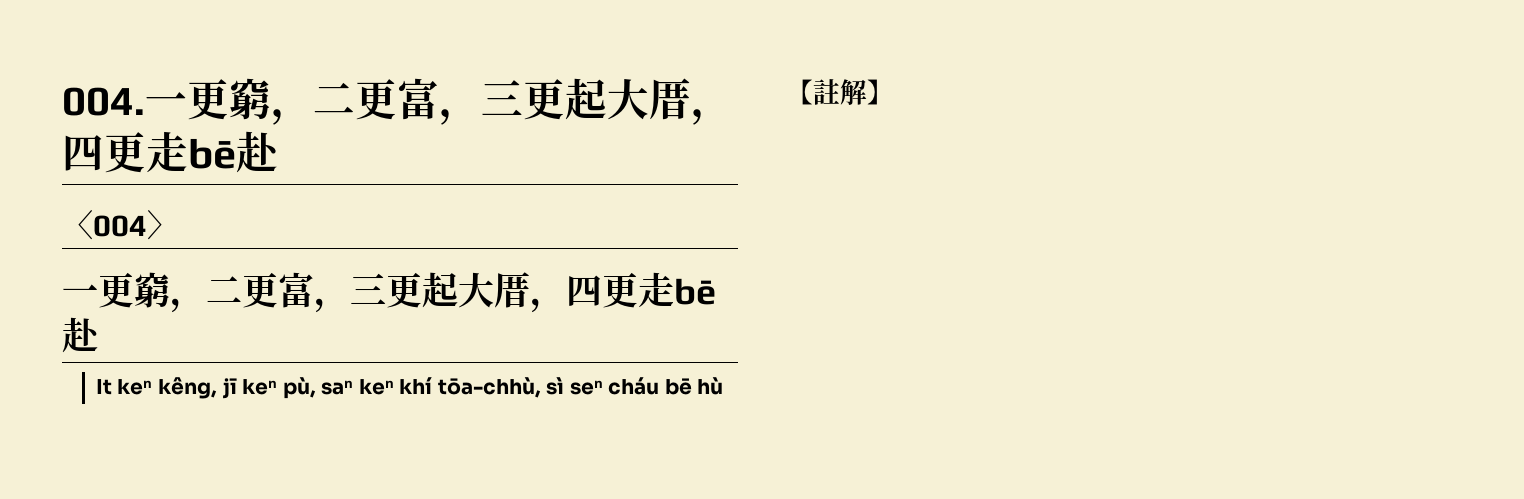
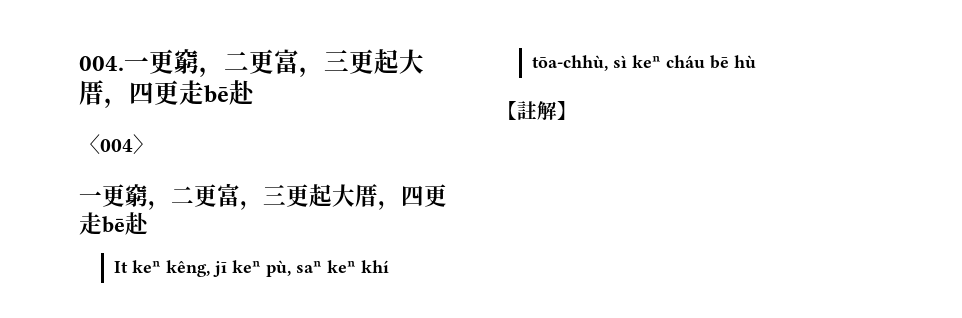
- It keⁿ kêng, jī keⁿ pù, saⁿ keⁿ khí tōa-chhù, sì seⁿ cháu bē hù
+ It keⁿ kêng, jī keⁿ pù, saⁿ keⁿ khí tōa-chhù, sì keⁿ cháu bē hù

